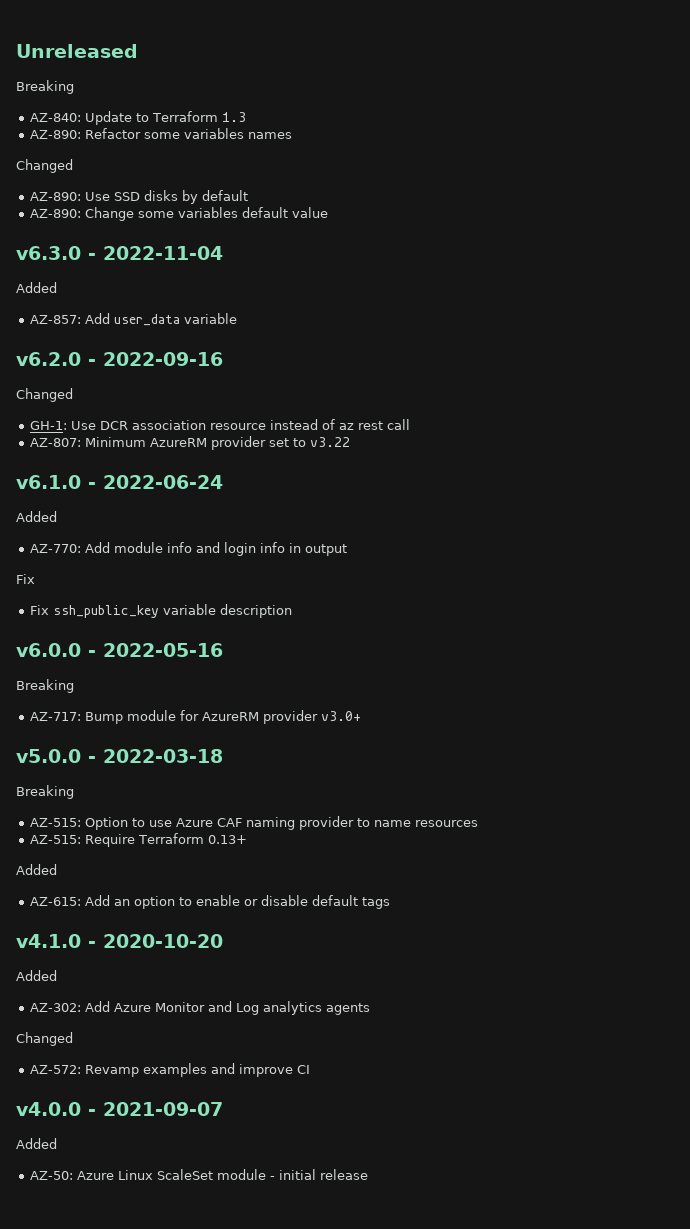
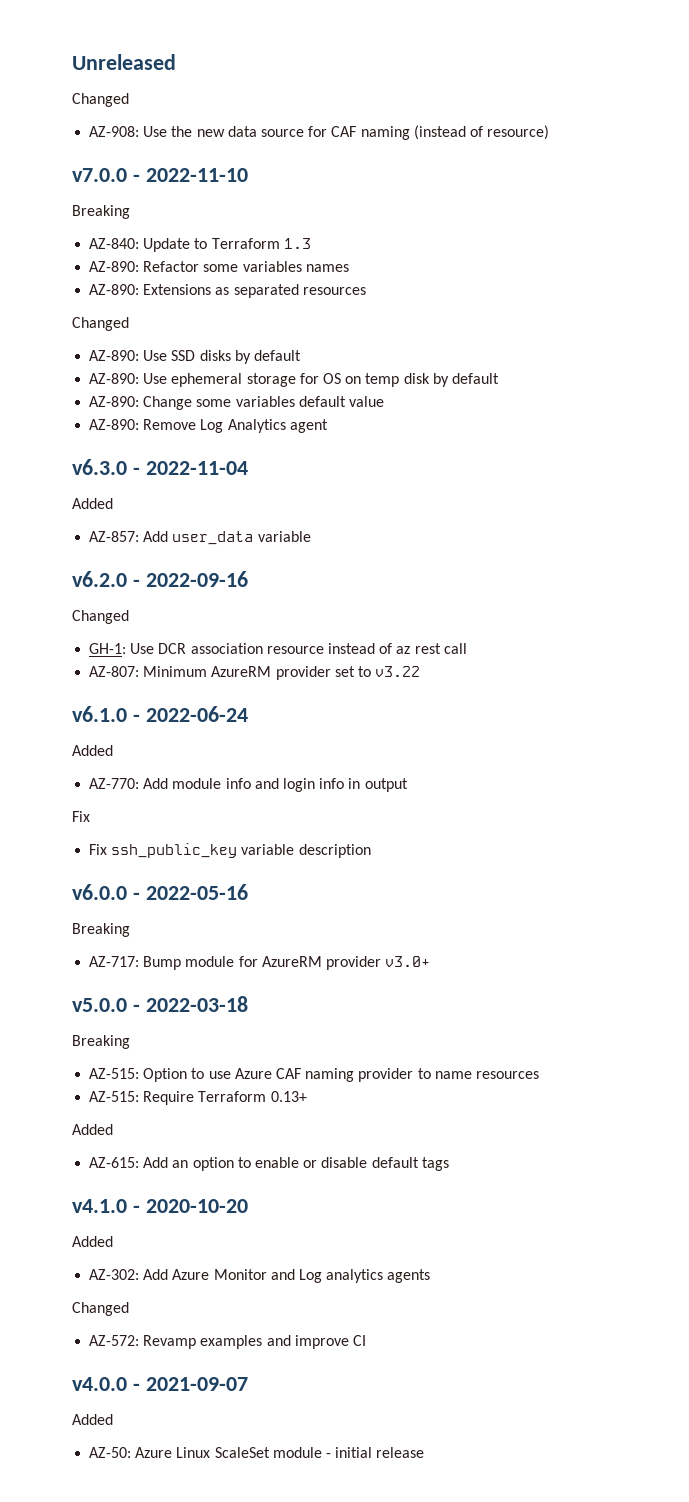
  Unreleased
+ Changed
+ AZ-908: Use the new data source for CAF naming (instead of resource)
+ v7.0.0 - 2022-11-10
+ AZ-890: Extensions as separated resources
+ AZ-890: Use ephemeral storage for OS on temp disk by default
+ AZ-890: Remove Log Analytics agent

